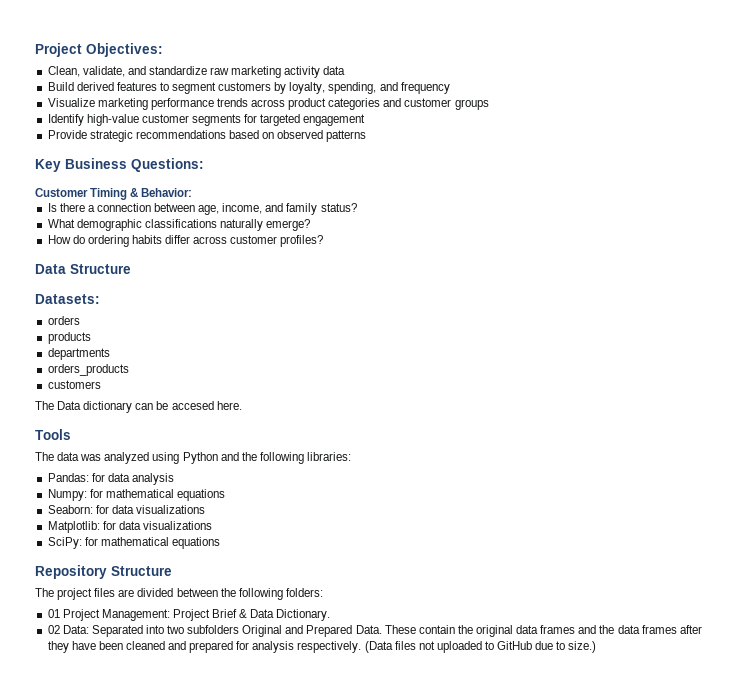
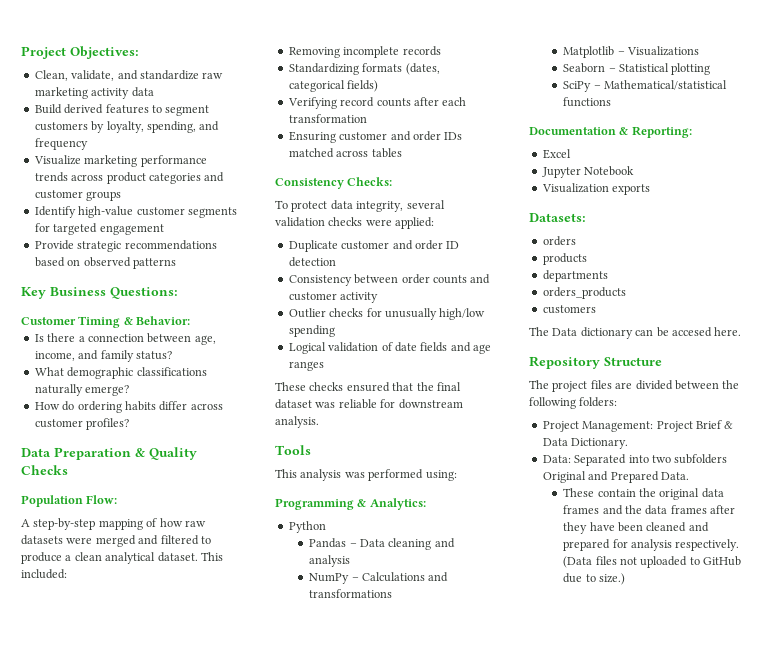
- Data Structure
+ Data Preparation & Quality Checks
+ Population Flow:
+ A step-by-step mapping of how raw datasets were merged and filtered to produce a clean analytical dataset. This included:
+ Removing incomplete records
+ Standardizing formats (dates, categorical fields)
+ Verifying record counts after each transformation
+ Ensuring customer and order IDs matched across tables
+ Consistency Checks:
+ To protect data integrity, several validation checks were applied:
+ Duplicate customer and order ID detection
+ Consistency between order counts and customer activity
+ Outlier checks for unusually high/low spending
+ Logical validation of date fields and age ranges
+ These checks ensured that the final dataset was reliable for downstream analysis.
+ Tools
+ This analysis was performed using:
+ Programming & Analytics:
+ Python
+ Pandas – Data cleaning and analysis
+ NumPy – Calculations and transformations
+ Matplotlib – Visualizations
+ Seaborn – Statistical plotting
+ SciPy – Mathematical/statistical functions
+ Documentation & Reporting:
+ Excel
+ Jupyter Notebook
+ Visualization exports
- Tools
- The data was analyzed using Python and the following libraries:
- Pandas: for data analysis
- Numpy: for mathematical equations
- Seaborn: for data visualizations
- Matplotlib: for data visualizations
- SciPy: for mathematical equations
- 01 Project Management: Project Brief & Data Dictionary.
+ Project Management: Project Brief & Data Dictionary.
- 02 Data: Separated into two subfolders Original and Prepared Data. These contain the original data frames and the data frames after they have been cleaned and prepared for analysis respectively.
+ Data: Separated into two subfolders Original and Prepared Data.
+ These contain the original data frames and the data frames after they have been cleaned and prepared for analysis respectively.

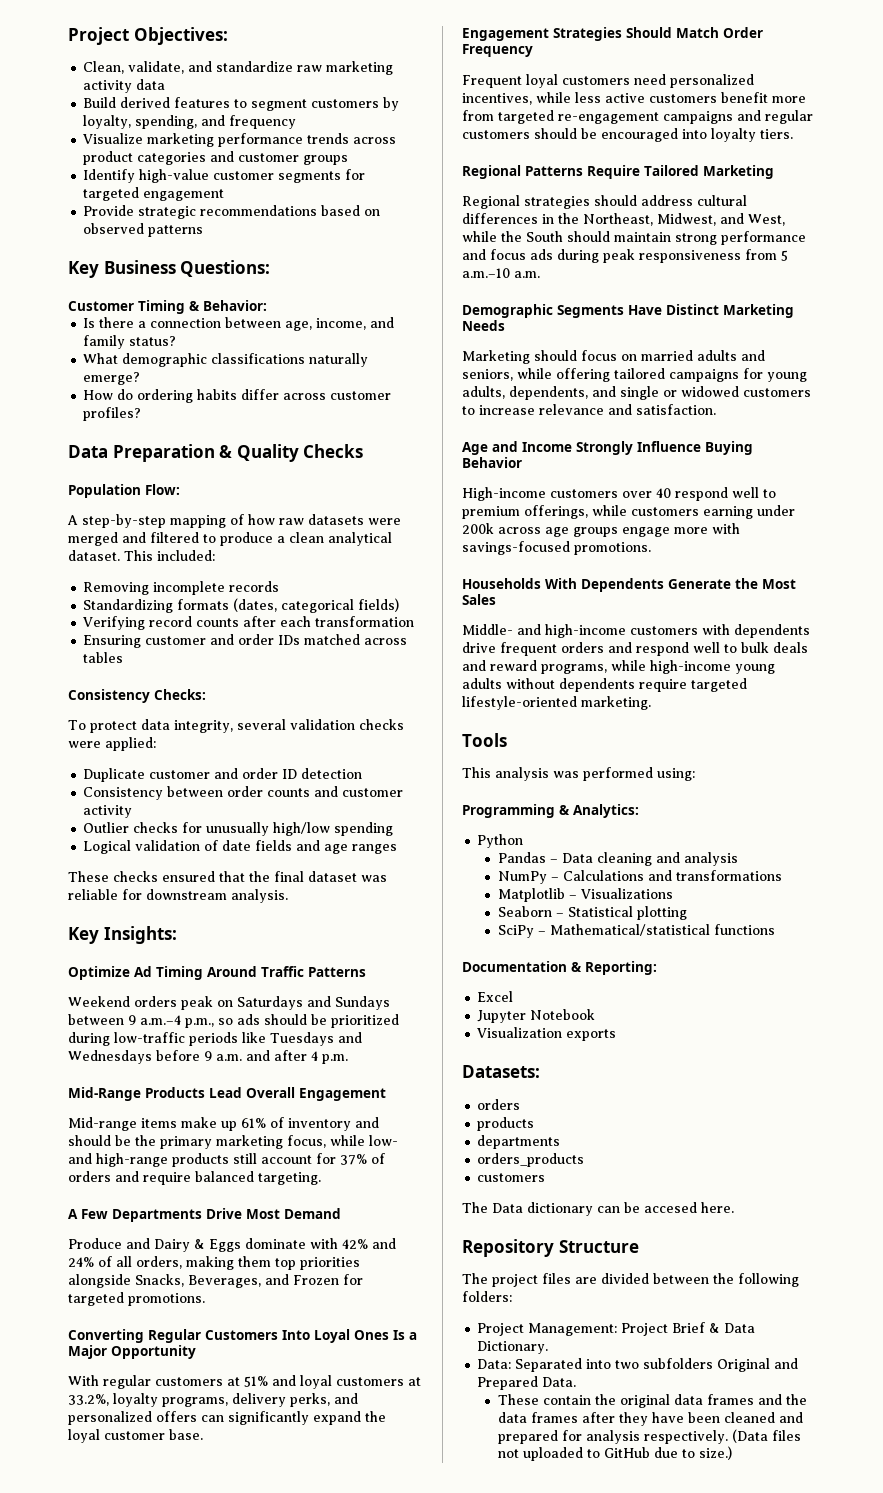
+ Key Insights:
+ Optimize Ad Timing Around Traffic Patterns
+ Weekend orders peak on Saturdays and Sundays between 9 a.m.–4 p.m., so ads should be prioritized during low-traffic periods like Tuesdays and Wednesdays before 9 a.m. and after 4 p.m.
+ Mid-Range Products Lead Overall Engagement
+ Mid-range items make up 61% of inventory and should be the primary marketing focus, while low- and high-range products still account for 37% of orders and require balanced targeting.
+ A Few Departments Drive Most Demand
+ Produce and Dairy & Eggs dominate with 42% and 24% of all orders, making them top priorities alongside Snacks, Beverages, and Frozen for targeted promotions.
+ Converting Regular Customers Into Loyal Ones Is a Major Opportunity
+ With regular customers at 51% and loyal customers at 33.2%, loyalty programs, delivery perks, and personalized offers can significantly expand the loyal customer base.
+ Engagement Strategies Should Match Order Frequency
+ Frequent loyal customers need personalized incentives, while less active customers benefit more from targeted re-engagement campaigns and regular customers should be encouraged into loyalty tiers.
+ Regional Patterns Require Tailored Marketing
+ Regional strategies should address cultural differences in the Northeast, Midwest, and West, while the South should maintain strong performance and focus ads during peak responsiveness from 5 a.m.–10 a.m.
+ Demographic Segments Have Distinct Marketing Needs
+ Marketing should focus on married adults and seniors, while offering tailored campaigns for young adults, dependents, and single or widowed customers to increase relevance and satisfaction.
+ Age and Income Strongly Influence Buying Behavior
+ High-income customers over 40 respond well to premium offerings, while customers earning under 200k across age groups engage more with savings-focused promotions.
+ Households With Dependents Generate the Most Sales
+ Middle- and high-income customers with dependents drive frequent orders and respond well to bulk deals and reward programs, while high-income young adults without dependents require targeted lifestyle-oriented marketing.

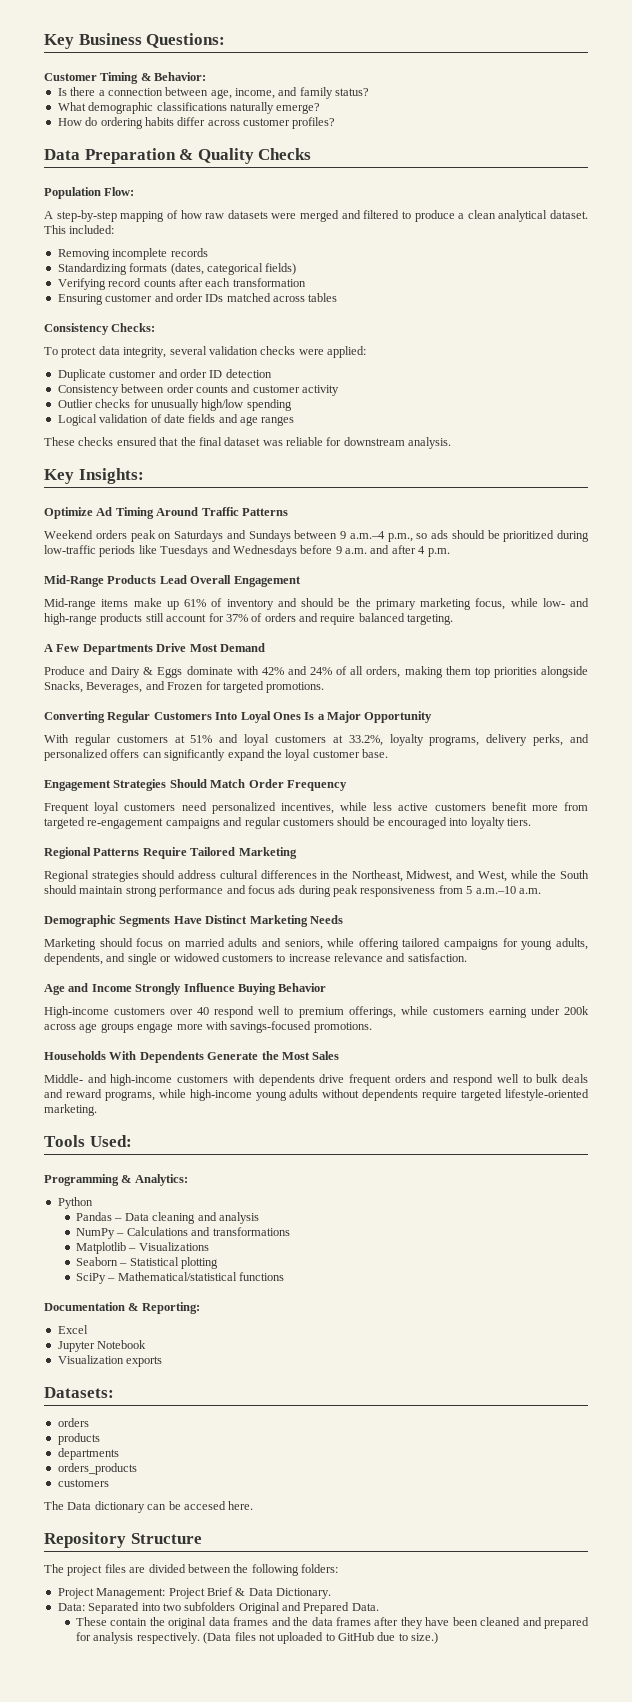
- Project Objectives:
- Clean, validate, and standardize raw marketing activity data
- Build derived features to segment customers by loyalty, spending, and frequency
- Visualize marketing performance trends across product categories and customer groups
- Identify high-value customer segments for targeted engagement
- Provide strategic recommendations based on observed patterns
- Tools
- This analysis was performed using:
+ Tools Used:

